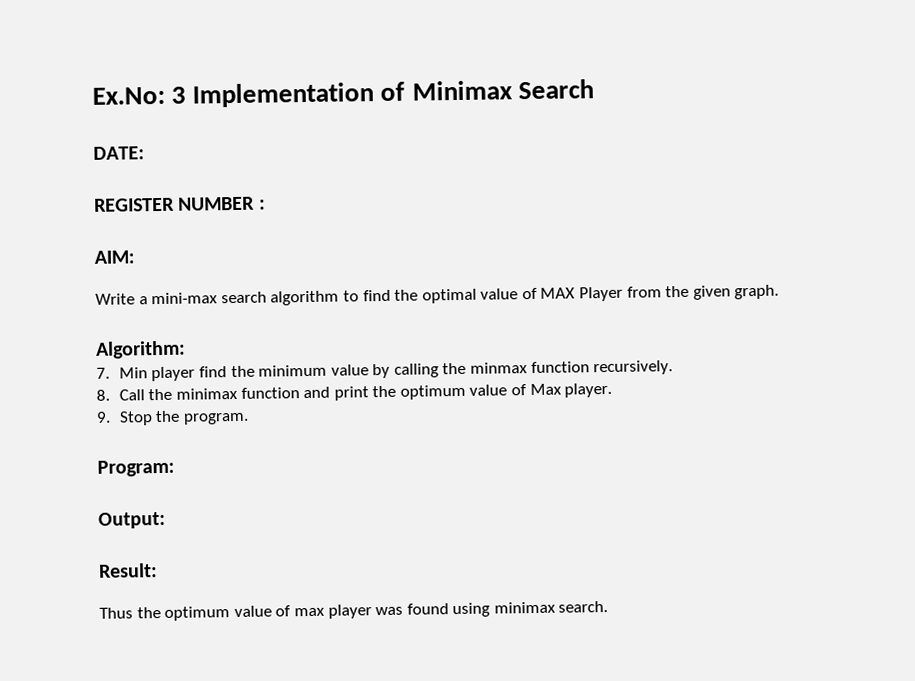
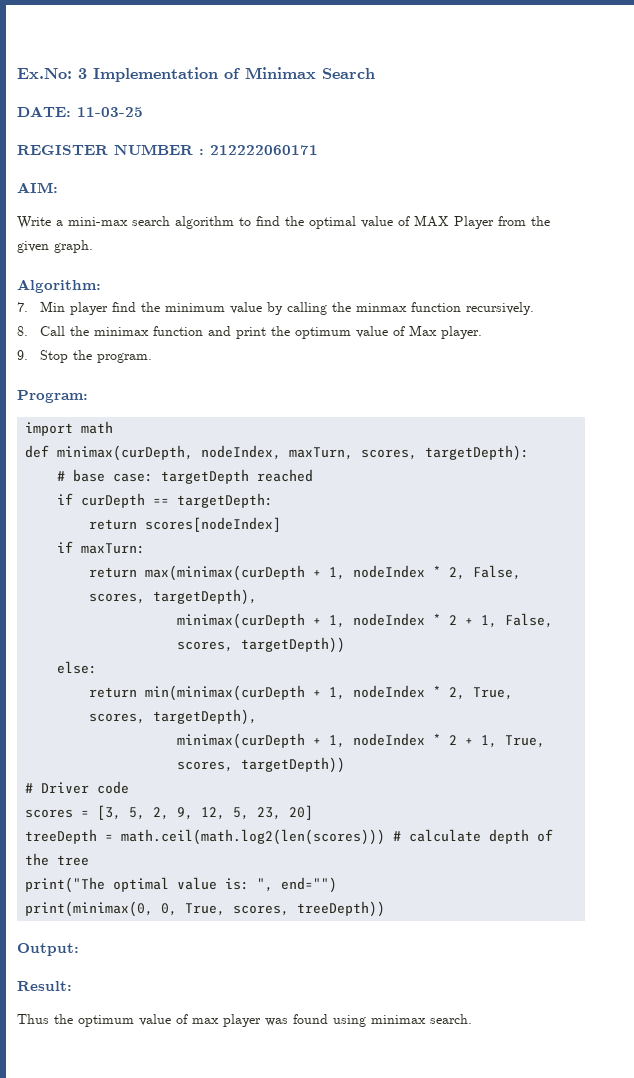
- DATE:
+ DATE: 11-03-25
- REGISTER NUMBER :
+ REGISTER NUMBER : 212222060171
+ import math
+ def minimax(curDepth, nodeIndex, maxTurn, scores, targetDepth):
+ # base case: targetDepth reached
+ if curDepth == targetDepth:
+ return scores[nodeIndex]
+ if maxTurn:
+ return max(minimax(curDepth + 1, nodeIndex * 2, False, scores, targetDepth),
+ minimax(curDepth + 1, nodeIndex * 2 + 1, False, scores, targetDepth))
+ else:
+ return min(minimax(curDepth + 1, nodeIndex * 2, True, scores, targetDepth),
+ minimax(curDepth + 1, nodeIndex * 2 + 1, True, scores, targetDepth))
+ # Driver code
+ scores = [3, 5, 2, 9, 12, 5, 23, 20]
+ treeDepth = math.ceil(math.log2(len(scores))) # calculate depth of the tree
+ print("The optimal value is: ", end="")
+ print(minimax(0, 0, True, scores, treeDepth))

